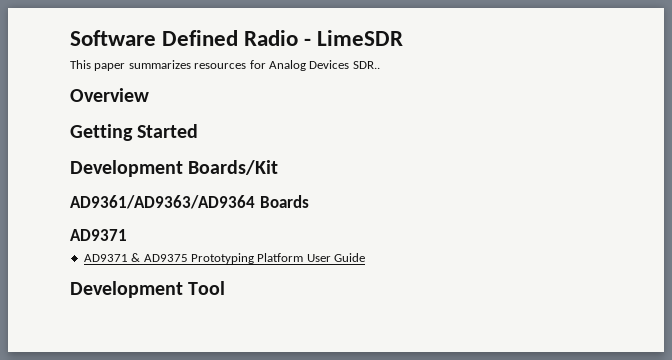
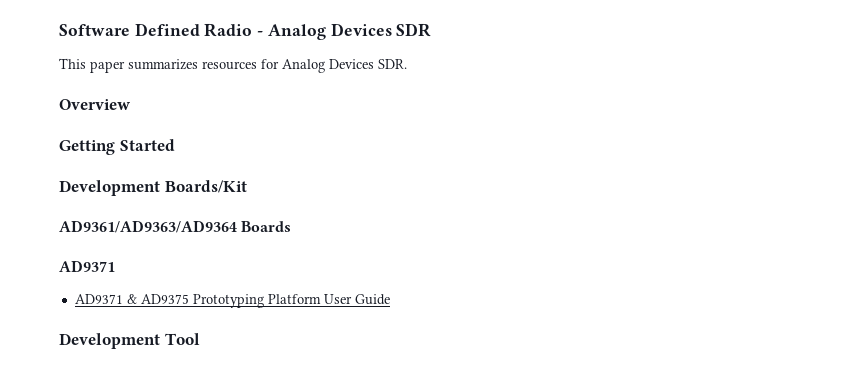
- Software Defined Radio - LimeSDR
+ Software Defined Radio - Analog Devices SDR
- This paper summarizes resources for Analog Devices SDR..
+ This paper summarizes resources for Analog Devices SDR.

